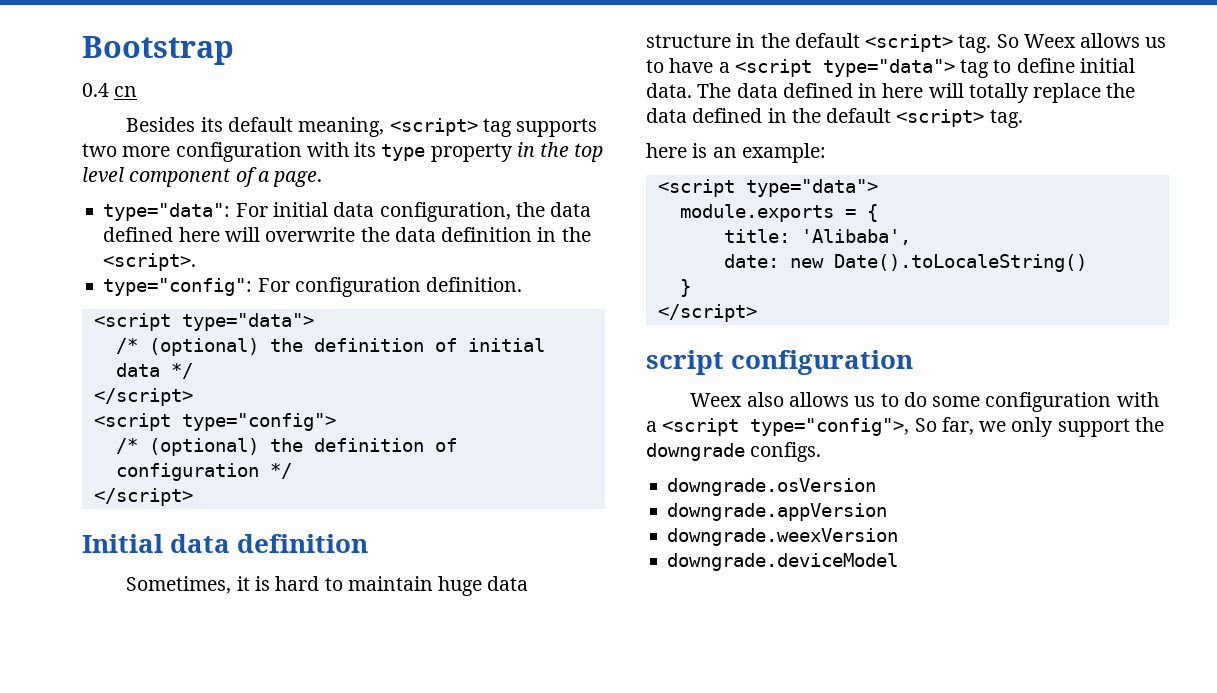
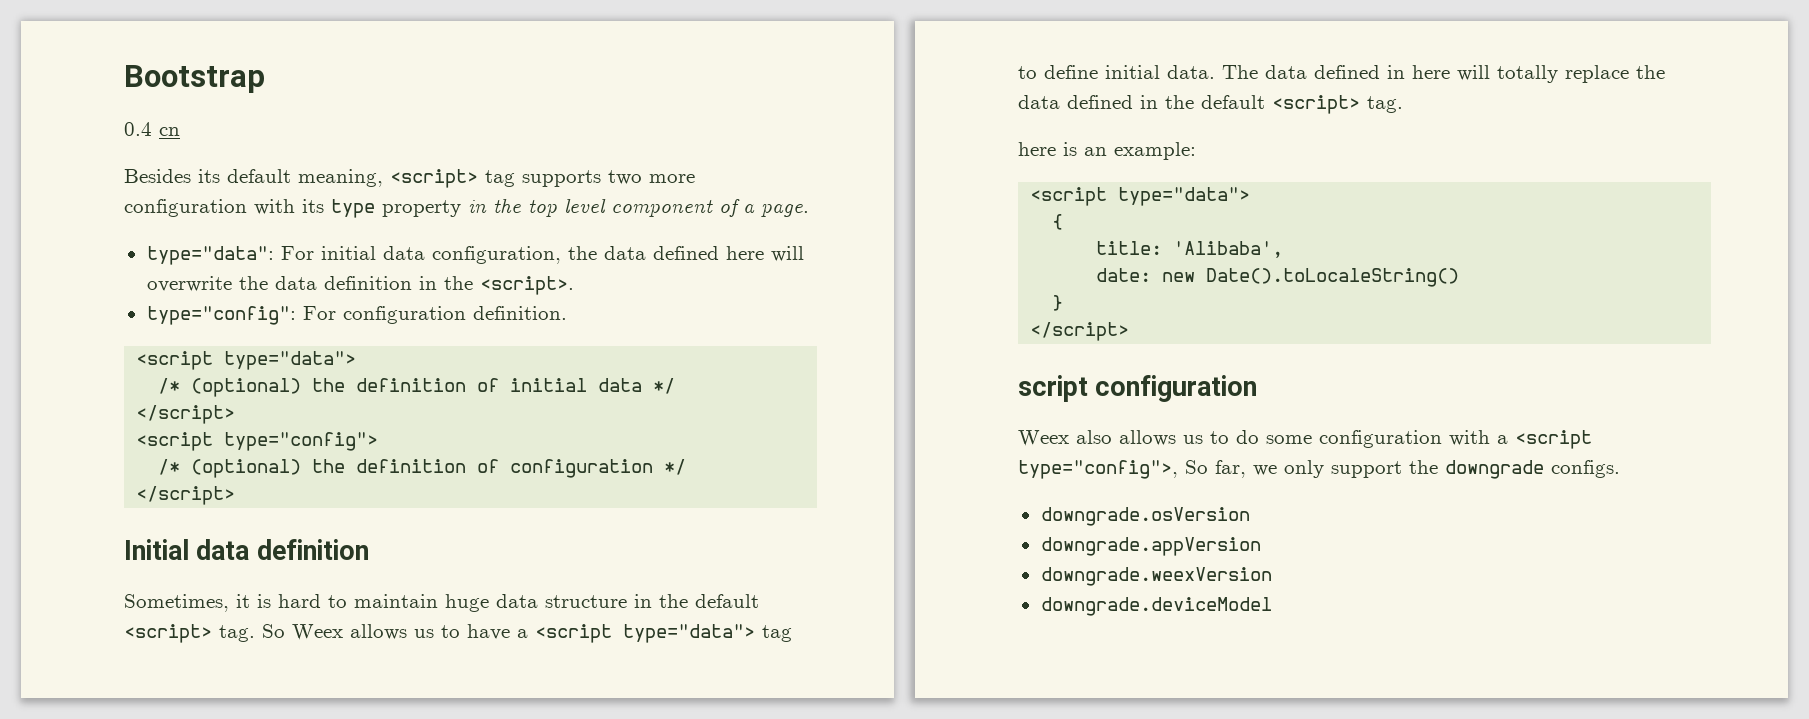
- module.exports = {
+ {

